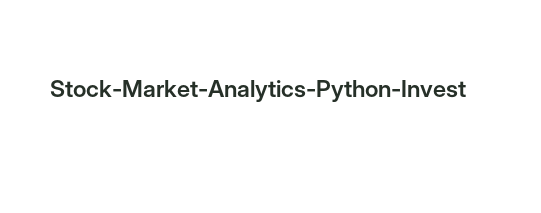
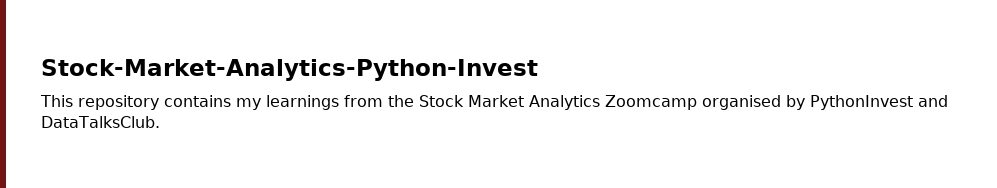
+ This repository contains my learnings from the Stock Market Analytics Zoomcamp organised by PythonInvest and DataTalksClub.

